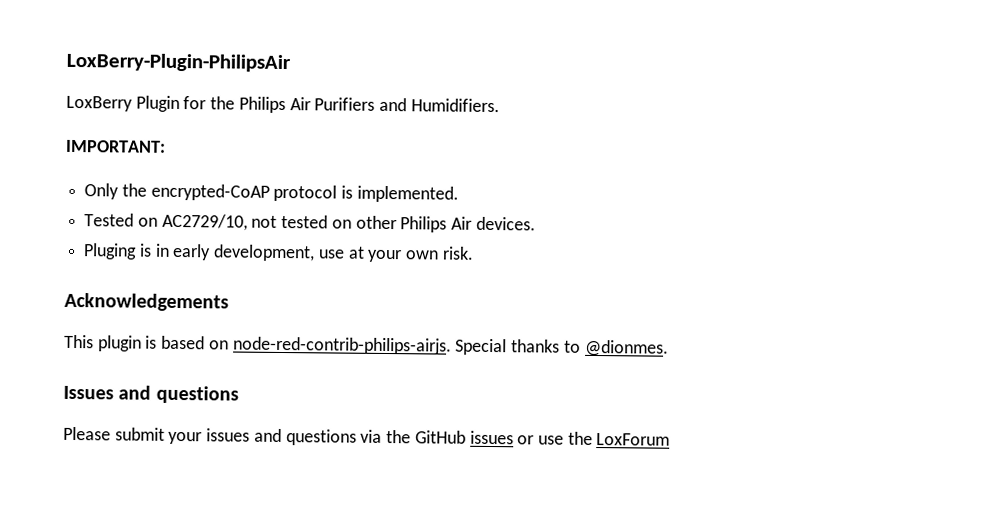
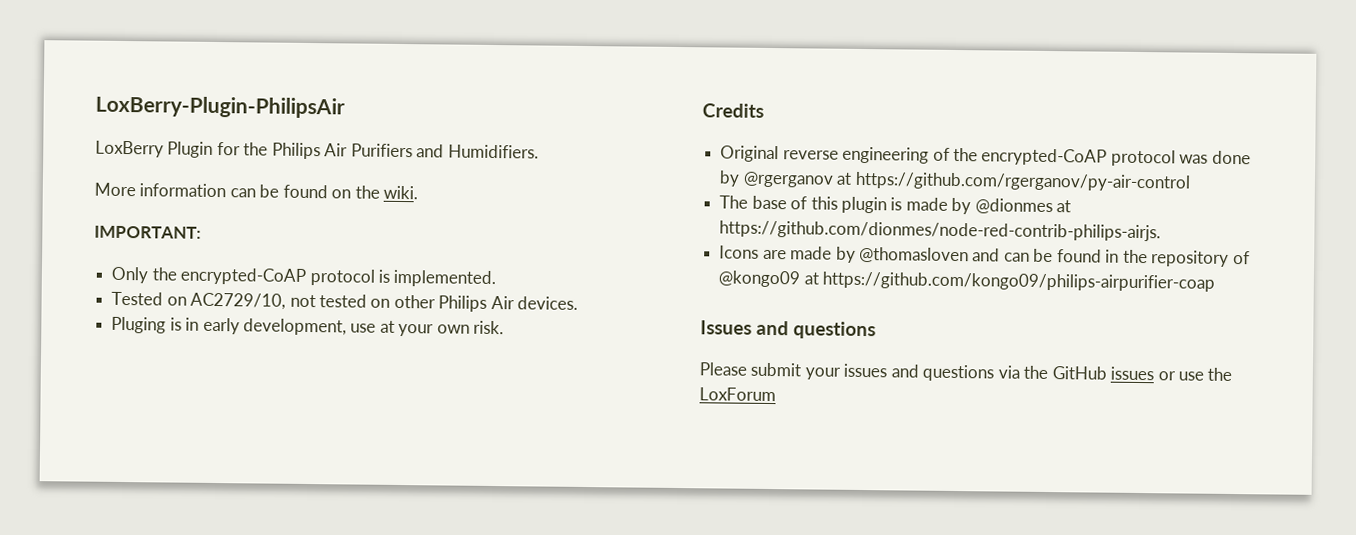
+ More information can be found on the wiki.
- Acknowledgements
- This plugin is based on node-red-contrib-philips-airjs. Special thanks to @dionmes.
+ Credits
+ Original reverse engineering of the encrypted-CoAP protocol was done by @rgerganov at https://github.com/rgerganov/py-air-control
+ The base of this plugin is made by @dionmes at https://github.com/dionmes/node-red-contrib-philips-airjs.
+ Icons are made by @thomasloven and can be found in the repository of @kongo09 at https://github.com/kongo09/philips-airpurifier-coap

